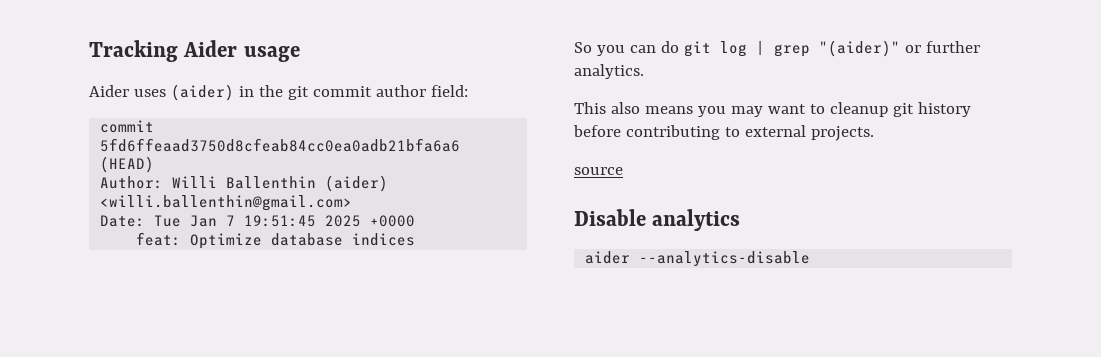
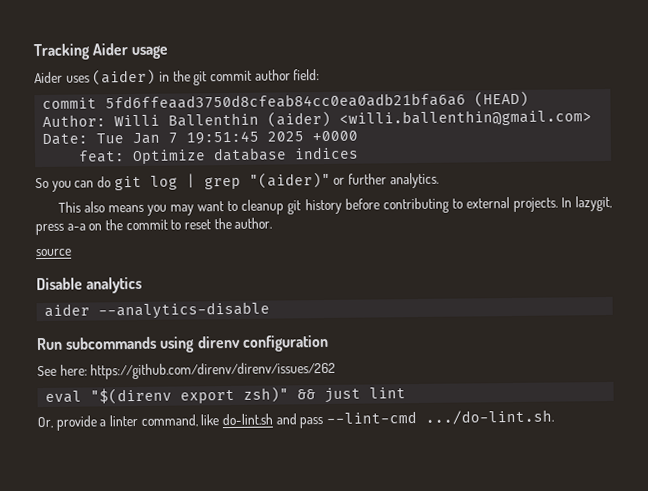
+ In lazygit, press a-a on the commit to reset the author.
+ Run subcommands using direnv configuration
+ See here: https://github.com/direnv/direnv/issues/262
+ eval "$(direnv export zsh)" && just lint
+ Or, provide a linter command, like do-lint.sh and pass --lint-cmd .../do-lint.sh.

